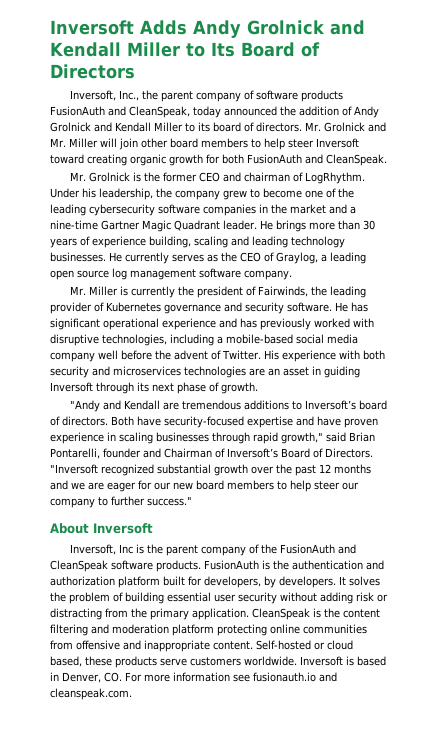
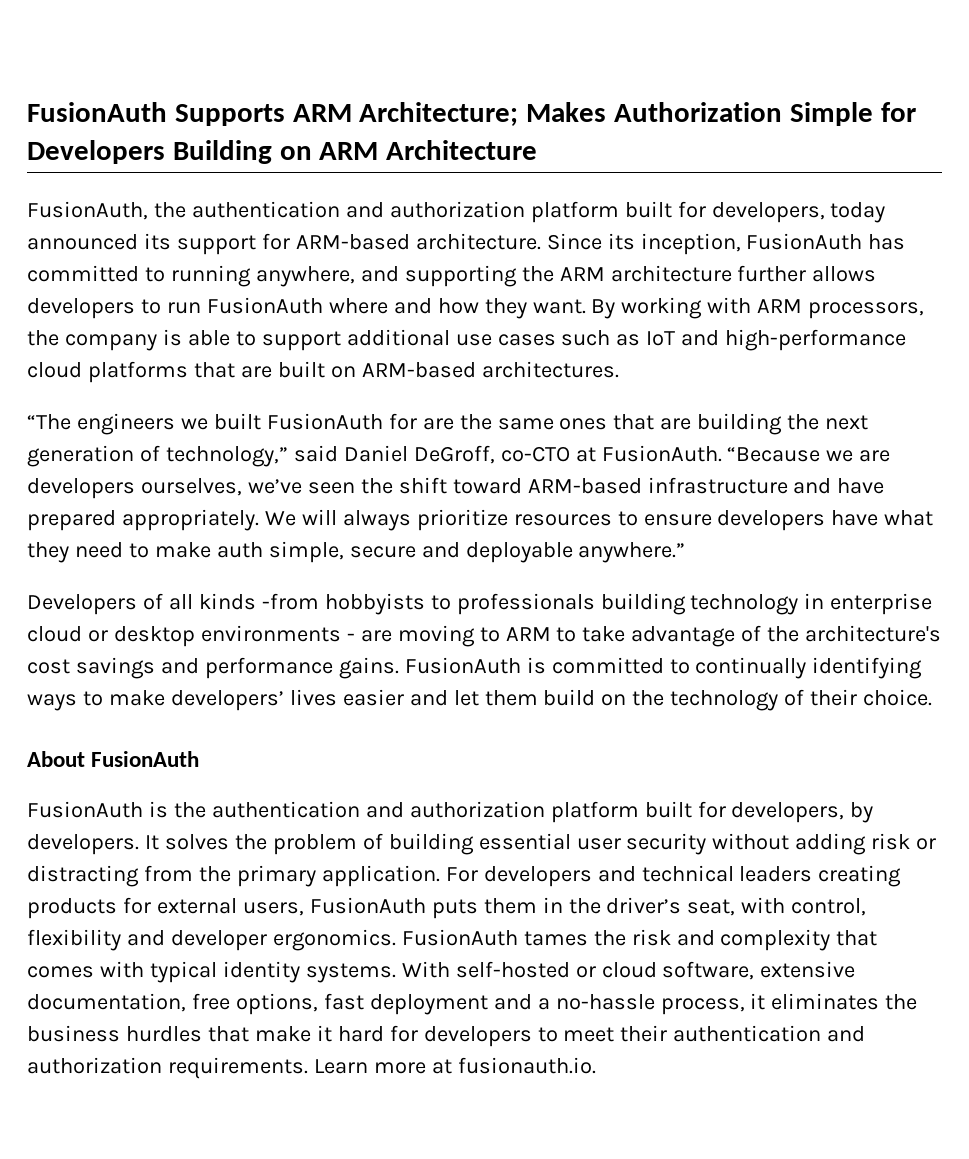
- Inversoft Adds Andy Grolnick and Kendall Miller to Its Board of Directors
- Inversoft, Inc., the parent company of software products FusionAuth and CleanSpeak, today announced the addition of Andy Grolnick and Kendall Miller to its board of directors. Mr. Grolnick and Mr. Miller will join other board members to help steer Inversoft toward creating organic growth for both FusionAuth and CleanSpeak.
- Mr. Grolnick is the former CEO and chairman of LogRhythm. Under his leadership, the company grew to become one of the leading cybersecurity software companies in the market and a nine-time Gartner Magic Quadrant leader. He brings more than 30 years of experience building, scaling and leading technology businesses. He currently serves as the CEO of Graylog, a leading open source log management software company.
- Mr. Miller is currently the president of Fairwinds, the leading provider of Kubernetes governance and security software. He has significant operational experience and has previously worked with disruptive technologies, including a mobile-based social media company well before the advent of Twitter. His experience with both security and microservices technologies are an asset in guiding Inversoft through its next phase of growth.
- "Andy and Kendall are tremendous additions to Inversoft’s board of directors. Both have security-focused expertise and have proven experience in scaling businesses through rapid growth," said Brian Pontarelli, founder and Chairman of Inversoft’s Board of Directors. "Inversoft recognized substantial growth over the past 12 months and we are eager for our new board members to help steer our company to further success."
- About Inversoft
- Inversoft, Inc is the parent company of the FusionAuth and CleanSpeak software products. FusionAuth is the authentication and authorization platform built for developers, by developers.
+ FusionAuth Supports ARM Architecture; Makes Authorization Simple for Developers Building on ARM Architecture
+ FusionAuth, the authentication and authorization platform built for developers, today announced its support for ARM-based architecture. Since its inception, FusionAuth has committed to running anywhere, and supporting the ARM architecture further allows developers to run FusionAuth where and how they want. By working with ARM processors, the company is able to support additional use cases such as IoT and high-performance cloud platforms that are built on ARM-based architectures.
+ “The engineers we built FusionAuth for are the same ones that are building the next generation of technology,” said Daniel DeGroff, co-CTO at FusionAuth. “Because we are developers ourselves, we’ve seen the shift toward ARM-based infrastructure and have prepared appropriately. We will always prioritize resources to ensure developers have what they need to make auth simple, secure and deployable anywhere.”
+ Developers of all kinds -from hobbyists to professionals building technology in enterprise cloud or desktop environments - are moving to ARM to take advantage of the architecture's cost savings and performance gains. FusionAuth is committed to continually identifying ways to make developers’ lives easier and let them build on the technology of their choice.
+ About FusionAuth
+ FusionAuth is the authentication and authorization platform built for developers, by developers.
- CleanSpeak is the content filtering and moderation platform protecting online communities from offensive and inappropriate content. Self-hosted or cloud based, these products serve customers worldwide. Inversoft is based in Denver, CO. For more information see fusionauth.io and cleanspeak.com.
+ For developers and technical leaders creating products for external users, FusionAuth puts them in the driver’s seat, with control, flexibility and developer ergonomics. FusionAuth tames the risk and complexity that comes with typical identity systems. With self-hosted or cloud software, extensive documentation, free options, fast deployment and a no-hassle process, it eliminates the business hurdles that make it hard for developers to meet their authentication and authorization requirements. Learn more at fusionauth.io.

